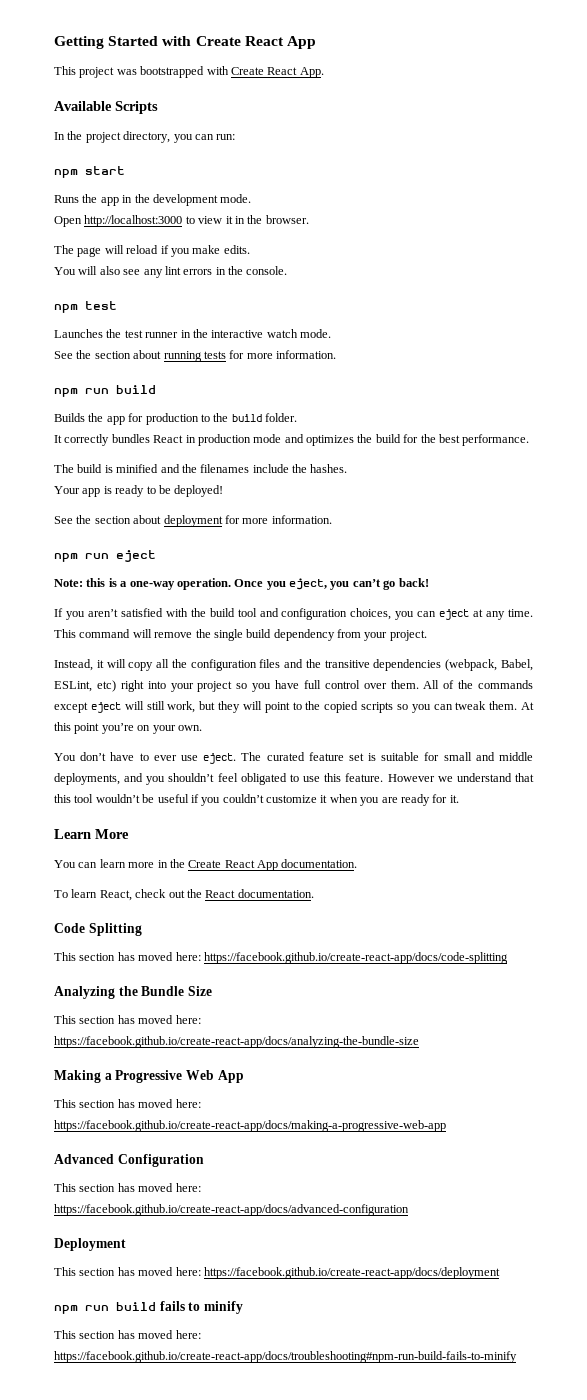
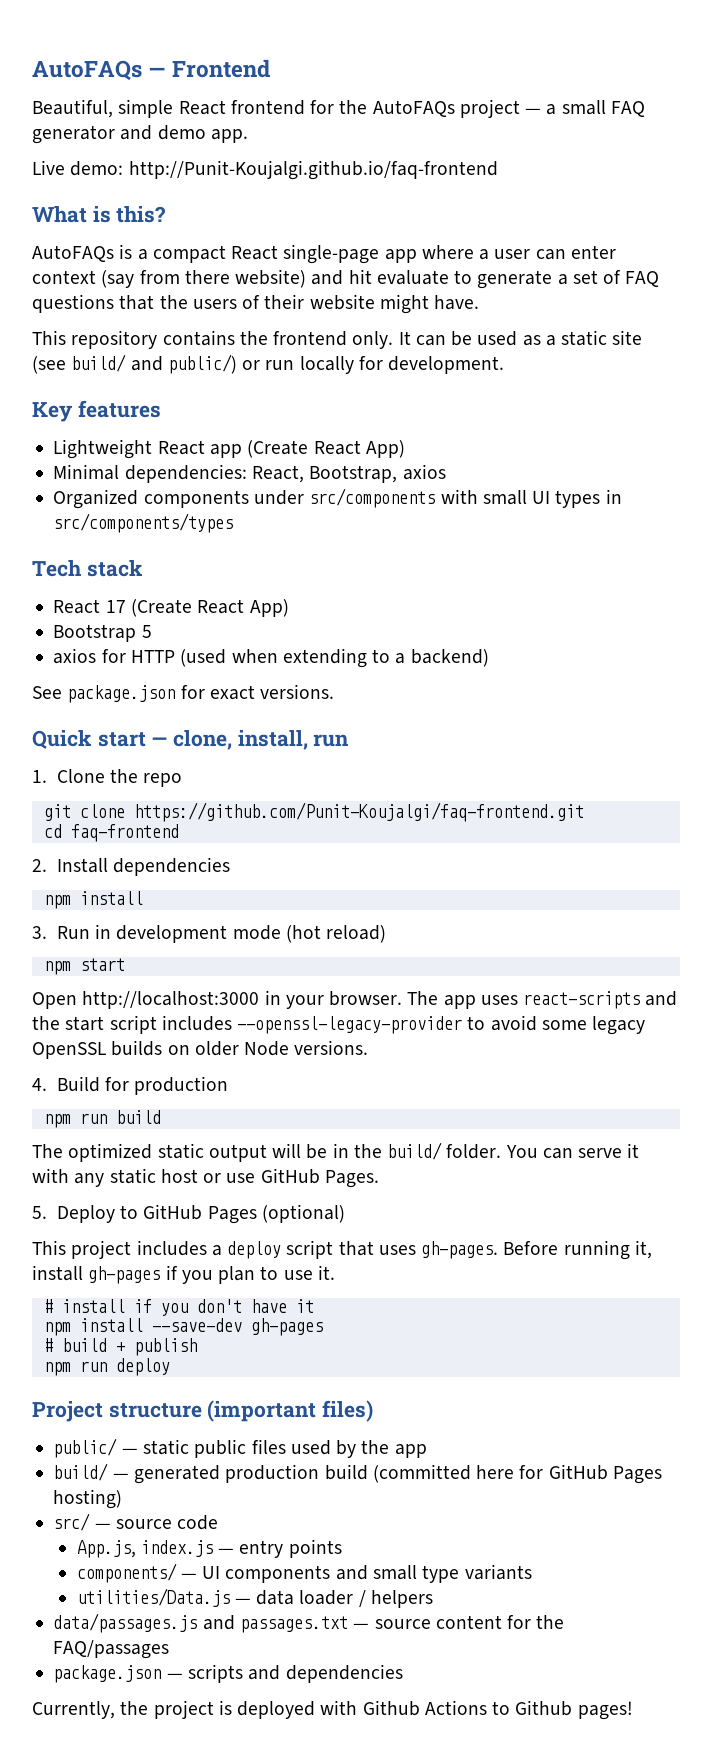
- Getting Started with Create React App
- This project was bootstrapped with Create React App.
- Available Scripts
- In the project directory, you can run:
+ AutoFAQs — Frontend
+ Beautiful, simple React frontend for the AutoFAQs project — a small FAQ generator and demo app.
+ Live demo: http://Punit-Koujalgi.github.io/faq-frontend
+ What is this?
+ AutoFAQs is a compact React single-page app where a user can enter context (say from there website) and hit evaluate to generate a set of FAQ questions that the users of their website might have.
+ This repository contains the frontend only. It can be used as a static site (see build/ and public/) or run locally for development.
+ Key features
+ Lightweight React app (Create React App)
+ Minimal dependencies: React, Bootstrap, axios
+ Organized components under src/components with small UI types in src/components/types
+ Tech stack
+ React 17 (Create React App)
+ Bootstrap 5
+ axios for HTTP (used when extending to a backend)
+ See package.json for exact versions.
+ Quick start — clone, install, run
+ 1. Clone the repo
+ git clone https://github.com/Punit-Koujalgi/faq-frontend.git
+ cd faq-frontend
+ 2. Install dependencies
+ npm install
+ 3. Run in development mode (hot reload)
  npm start
- Runs the app in the development mode.
- Open http://localhost:3000 to view it in the browser.
- The page will reload if you make edits.
- You will also see any lint errors in the console.
- npm test
- Launches the test runner in the interactive watch mode.
- See the section about running tests for more information.
+ Open http://localhost:3000 in your browser. The app uses react-scripts and the start script includes --openssl-legacy-provider to avoid some legacy OpenSSL builds on older Node versions.
+ 4. Build for production
  npm run build
- Builds the app for production to the build folder.
- It correctly bundles React in production mode and optimizes the build for the best performance.
- The build is minified and the filenames include the hashes.
- Your app is ready to be deployed!
- See the section about deployment for more information.
- npm run eject
- Note: this is a one-way operation. Once you eject, you can’t go back!
- If you aren’t satisfied with the build tool and configuration choices, you can eject at any time. This command will remove the single build dependency from your project.
- Instead, it will copy all the configuration files and the transitive dependencies (webpack, Babel, ESLint, etc) right into your project so you have full control over them. All of the commands except eject will still work, but they will point to the copied scripts so you can tweak them. At this point you’re on your own.
- You don’t have to ever use eject. The curated feature set is suitable for small and middle deployments, and you shouldn’t feel obligated to use this feature. However we understand that this tool wouldn’t be useful if you couldn’t customize it when you are ready for it.
- Learn More
- You can learn more in the Create React App documentation.
- To learn React, check out the React documentation.
- Code Splitting
- This section has moved here: https://facebook.github.io/create-react-app/docs/code-splitting
- Analyzing the Bundle Size
- This section has moved here: https://facebook.github.io/create-react-app/docs/analyzing-the-bundle-size
- Making a Progressive Web App
- This section has moved here: https://facebook.github.io/create-react-app/docs/making-a-progressive-web-app
- Advanced Configuration
- This section has moved here: https://facebook.github.io/create-react-app/docs/advanced-configuration
- Deployment
- This section has moved here: https://facebook.github.io/create-react-app/docs/deployment
- npm run build fails to minify
- This section has moved here: https://facebook.github.io/create-react-app/docs/troubleshooting#npm-run-build-fails-to-minify
+ The optimized static output will be in the build/ folder. You can serve it with any static host or use GitHub Pages.
+ 5. Deploy to GitHub Pages (optional)
+ This project includes a deploy script that uses gh-pages. Before running it, install gh-pages if you plan to use it.
+ # install if you don't have it
+ npm install --save-dev gh-pages
+ # build + publish
+ npm run deploy
+ Project structure (important files)
+ public/ — static public files used by the app
+ build/ — generated production build (committed here for GitHub Pages hosting)
+ src/ — source code
+ App.js, index.js — entry points
+ components/ — UI components and small type variants
+ utilities/Data.js — data loader / helpers
+ data/passages.js and passages.txt — source content for the FAQ/passages
+ package.json — scripts and dependencies
+ Currently, the project is deployed with Github Actions to Github pages!

